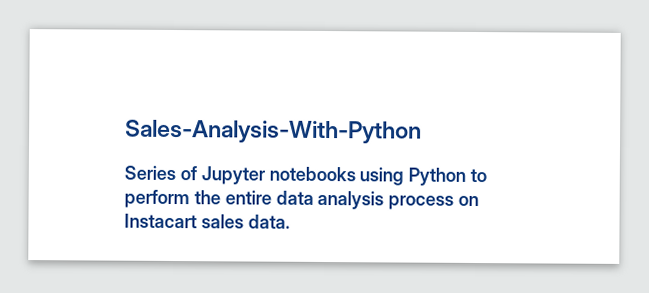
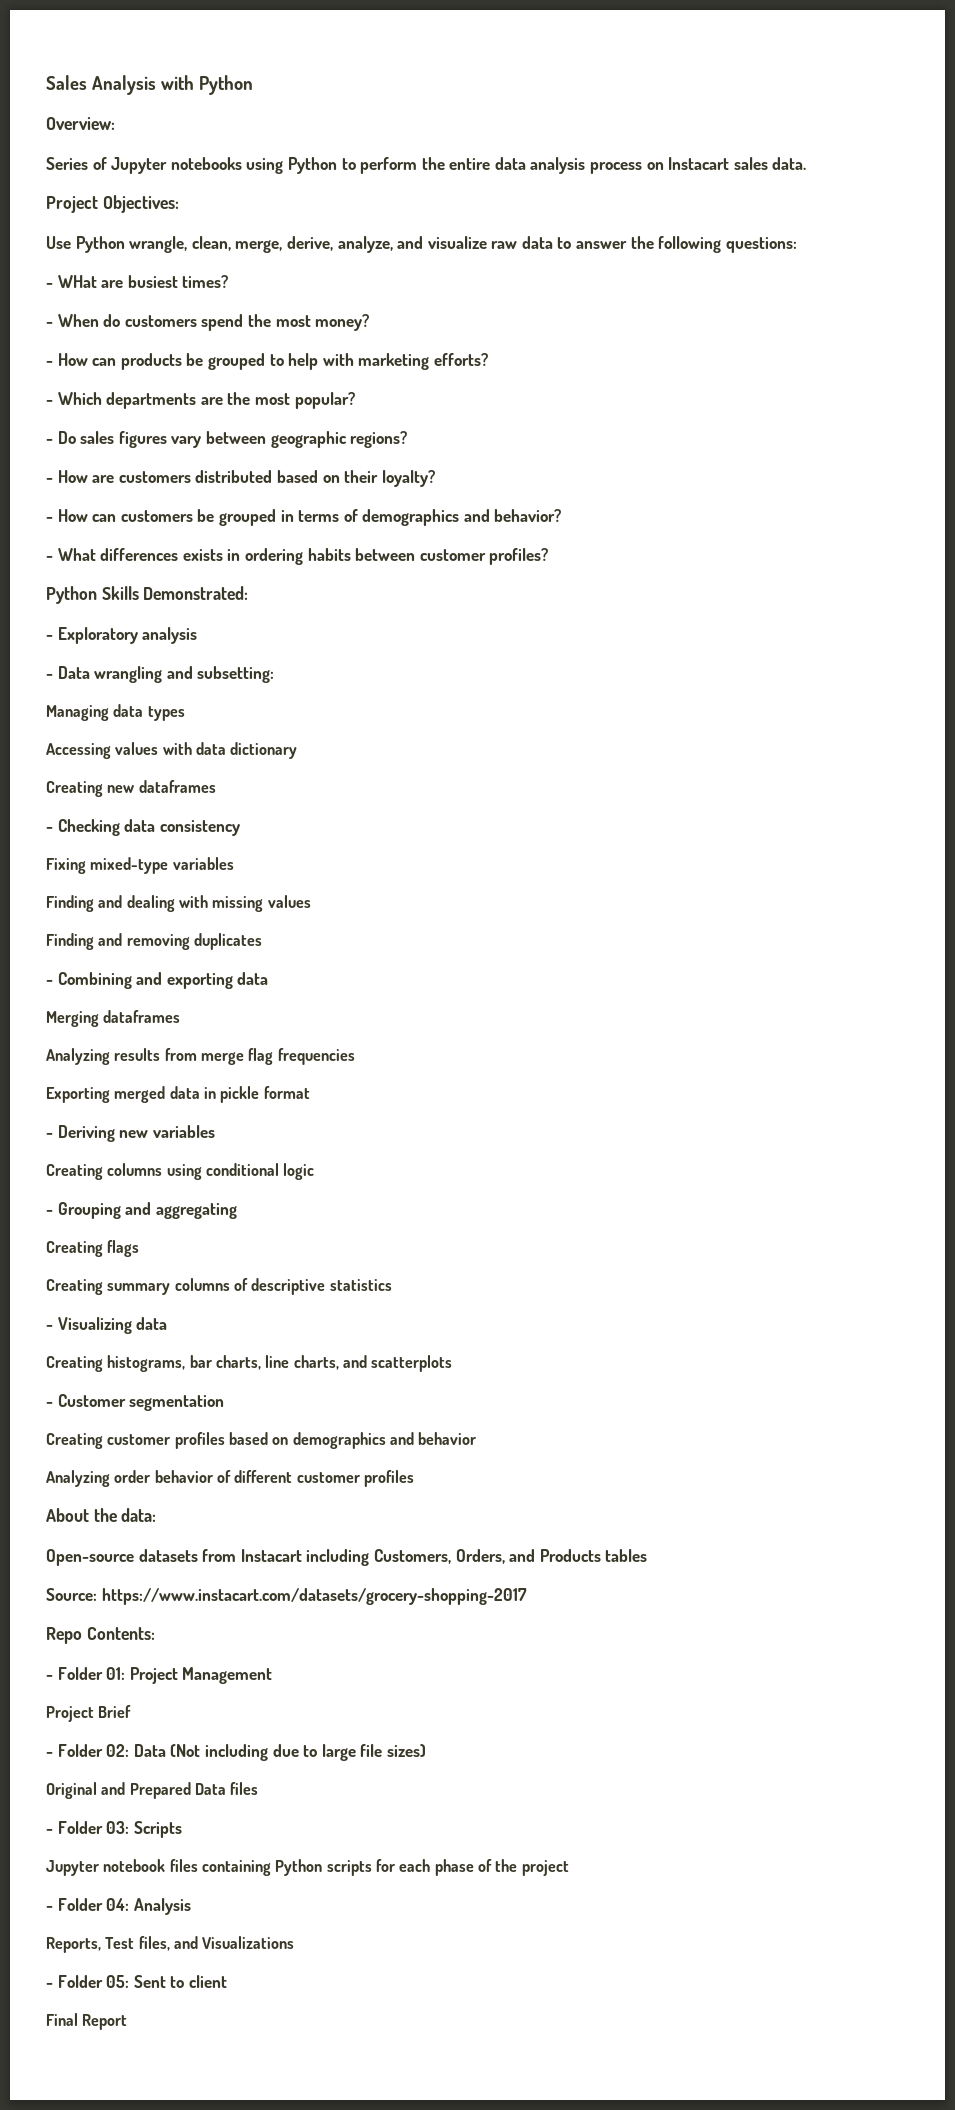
- Sales-Analysis-With-Python
+ Sales Analysis with Python
+ Overview:
+ Project Objectives:
+ Use Python wrangle, clean, merge, derive, analyze, and visualize raw data to answer the following questions:
+ - WHat are busiest times?
+ - When do customers spend the most money?
+ - How can products be grouped to help with marketing efforts?
+ - Which departments are the most popular?
+ - Do sales figures vary between geographic regions?
+ - How are customers distributed based on their loyalty?
+ - How can customers be grouped in terms of demographics and behavior?
+ - What differences exists in ordering habits between customer profiles?
+ Python Skills Demonstrated:
+ - Exploratory analysis
+ - Data wrangling and subsetting:
+ Managing data types
+ Accessing values with data dictionary
+ Creating new dataframes
+ - Checking data consistency
+ Fixing mixed-type variables
+ Finding and dealing with missing values
+ Finding and removing duplicates
+ - Combining and exporting data
+ Merging dataframes
+ Analyzing results from merge flag frequencies
+ Exporting merged data in pickle format
+ - Deriving new variables
+ Creating columns using conditional logic
+ - Grouping and aggregating
+ Creating flags
+ Creating summary columns of descriptive statistics
+ - Visualizing data
+ Creating histograms, bar charts, line charts, and scatterplots
+ - Customer segmentation
+ Creating customer profiles based on demographics and behavior
+ Analyzing order behavior of different customer profiles
+ About the data:
+ Open-source datasets from Instacart including Customers, Orders, and Products tables
+ Source: https://www.instacart.com/datasets/grocery-shopping-2017
+ Repo Contents:
+ - Folder 01: Project Management
+ Project Brief
+ - Folder 02: Data (Not including due to large file sizes)
+ Original and Prepared Data files
+ - Folder 03: Scripts
+ Jupyter notebook files containing Python scripts for each phase of the project
+ - Folder 04: Analysis
+ Reports, Test files, and Visualizations
+ - Folder 05: Sent to client
+ Final Report

